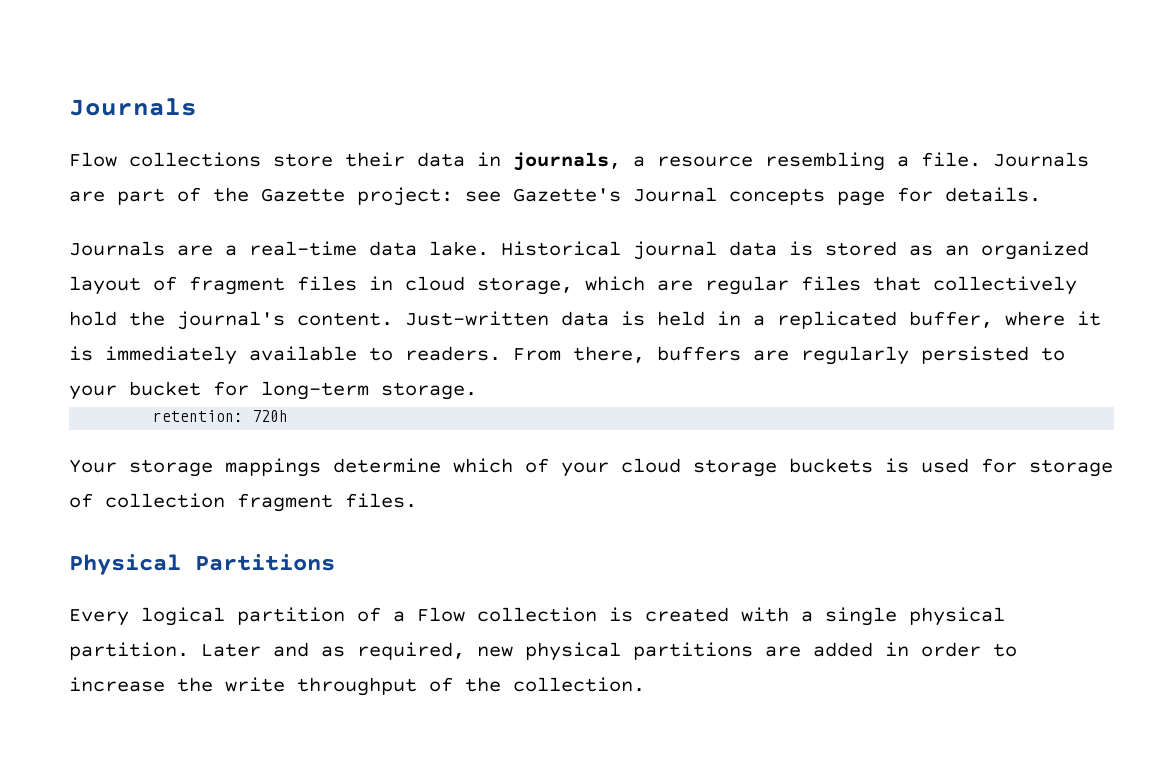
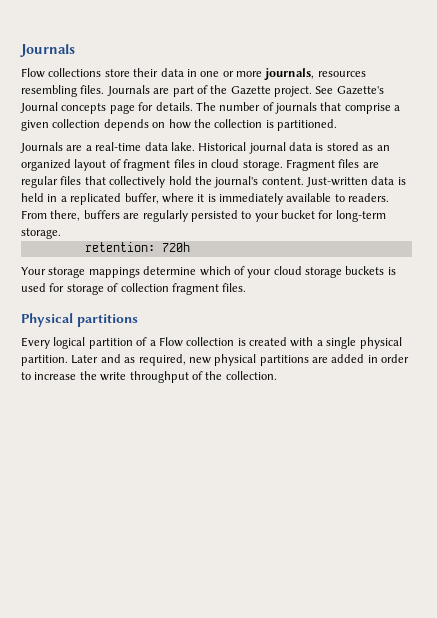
- Flow collections store their data in journals, a resource resembling a file.
+ Flow collections store their data in one or more journals, resources resembling files.
- Journals are part of the Gazette project: see Gazette's Journal concepts page for details.
+ Journals are part of the Gazette project. See Gazette's Journal concepts page for details. The number of journals that comprise a given collection depends on how the collection is partitioned.
- Historical journal data is stored as an organized layout of fragment files in cloud storage, which are regular files that collectively hold the journal's content.
+ Historical journal data is stored as an organized layout of fragment files in cloud storage. Fragment files are regular files that collectively hold the journal's content.
- Physical Partitions
+ Physical partitions

